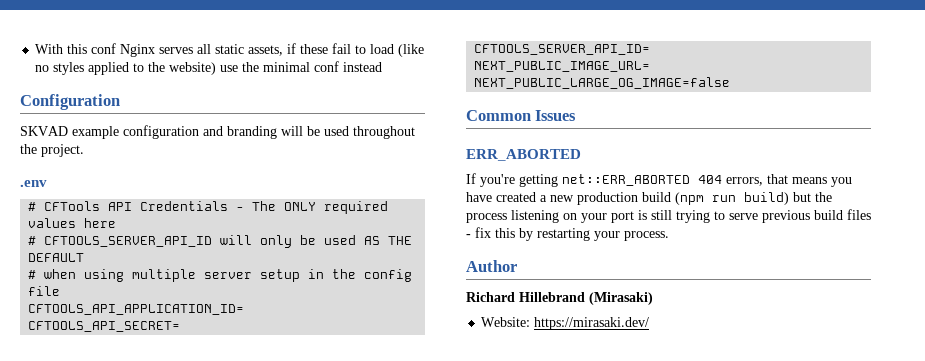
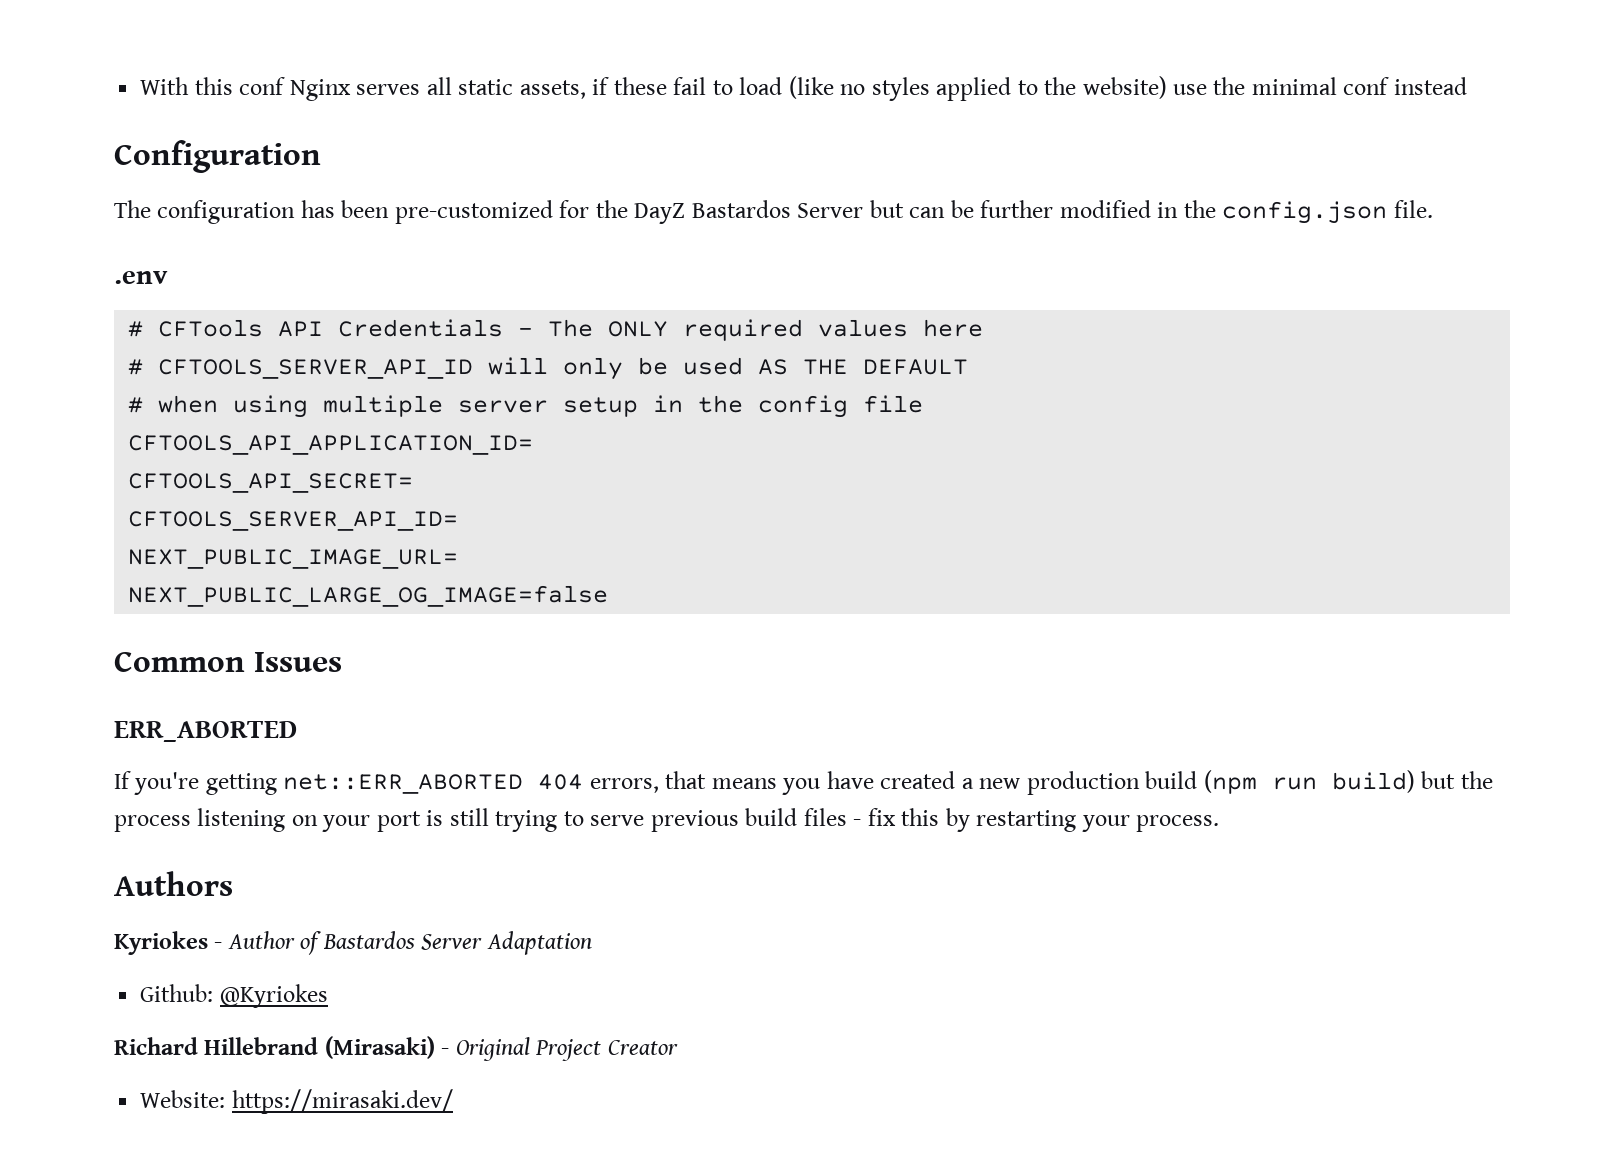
- SKVAD example configuration and branding will be used throughout the project.
+ The configuration has been pre-customized for the DayZ Bastardos Server but can be further modified in the config.json file.
- Author
+ Authors
+ Kyriokes - Author of Bastardos Server Adaptation
+ Github: @Kyriokes
- Richard Hillebrand (Mirasaki)
+ Richard Hillebrand (Mirasaki) - Original Project Creator

